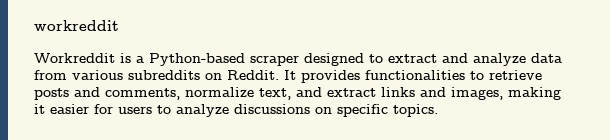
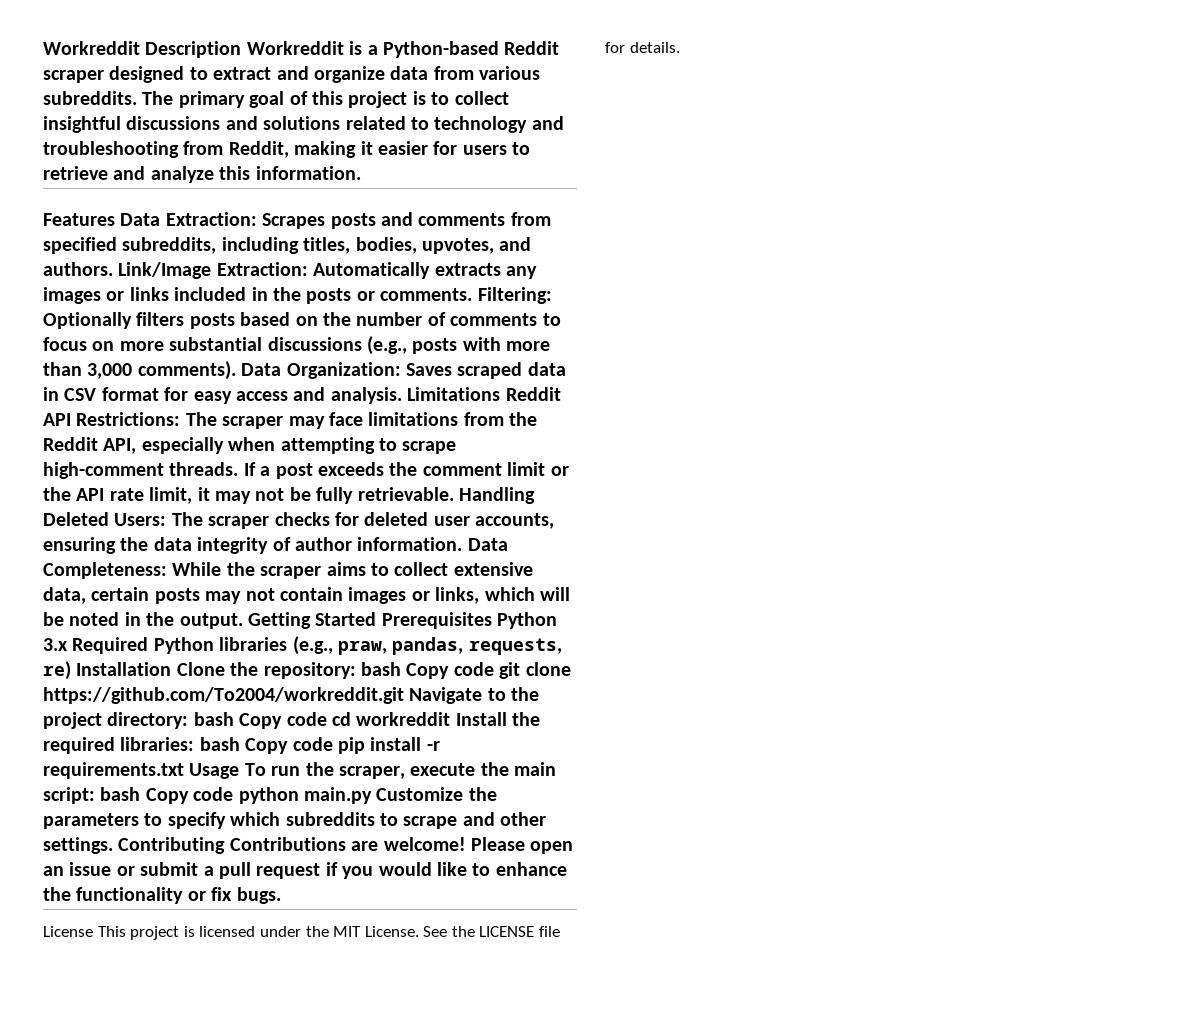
- workreddit
- Workreddit is a Python-based scraper designed to extract and analyze data from various subreddits on Reddit. It provides functionalities to retrieve posts and comments, normalize text, and extract links and images, making it easier for users to analyze discussions on specific topics.
+ Workreddit Description Workreddit is a Python-based Reddit scraper designed to extract and organize data from various subreddits. The primary goal of this project is to collect insightful discussions and solutions related to technology and troubleshooting from Reddit, making it easier for users to retrieve and analyze this information.
+ Features Data Extraction: Scrapes posts and comments from specified subreddits, including titles, bodies, upvotes, and authors. Link/Image Extraction: Automatically extracts any images or links included in the posts or comments. Filtering: Optionally filters posts based on the number of comments to focus on more substantial discussions (e.g., posts with more than 3,000 comments). Data Organization: Saves scraped data in CSV format for easy access and analysis. Limitations Reddit API Restrictions: The scraper may face limitations from the Reddit API, especially when attempting to scrape high-comment threads. If a post exceeds the comment limit or the API rate limit, it may not be fully retrievable. Handling Deleted Users: The scraper checks for deleted user accounts, ensuring the data integrity of author information. Data Completeness: While the scraper aims to collect extensive data, certain posts may not contain images or links, which will be noted in the output. Getting Started Prerequisites Python 3.x Required Python libraries (e.g., praw, pandas, requests, re) Installation Clone the repository: bash Copy code git clone https://github.com/To2004/workreddit.git Navigate to the project directory: bash Copy code cd workreddit Install the required libraries: bash Copy code pip install -r requirements.txt Usage To run the scraper, execute the main script: bash Copy code python main.py Customize the parameters to specify which subreddits to scrape and other settings. Contributing Contributions are welcome! Please open an issue or submit a pull request if you would like to enhance the functionality or fix bugs.
+ License This project is licensed under the MIT License. See the LICENSE file for details.

